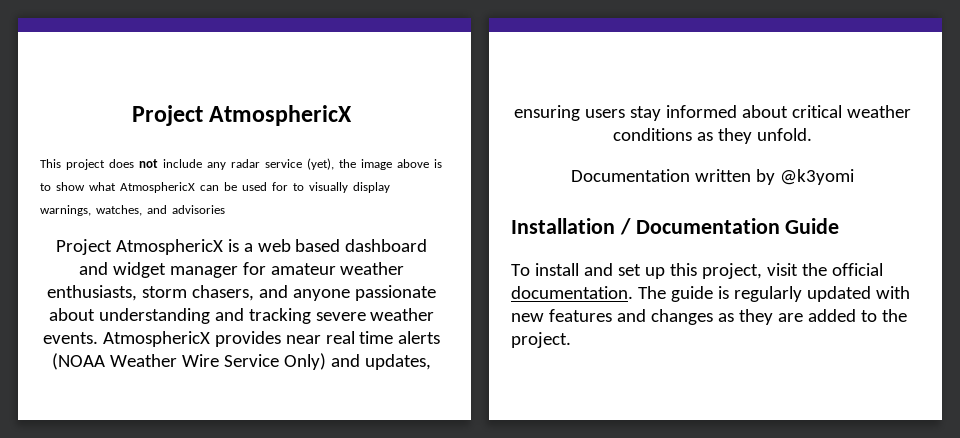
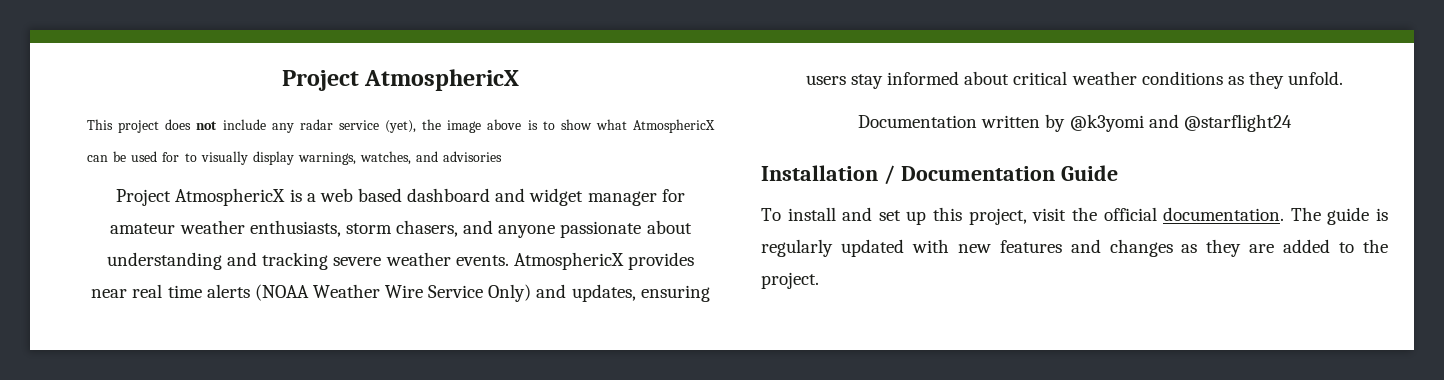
- Documentation written by @k3yomi
+ Documentation written by @k3yomi and @starflight24

